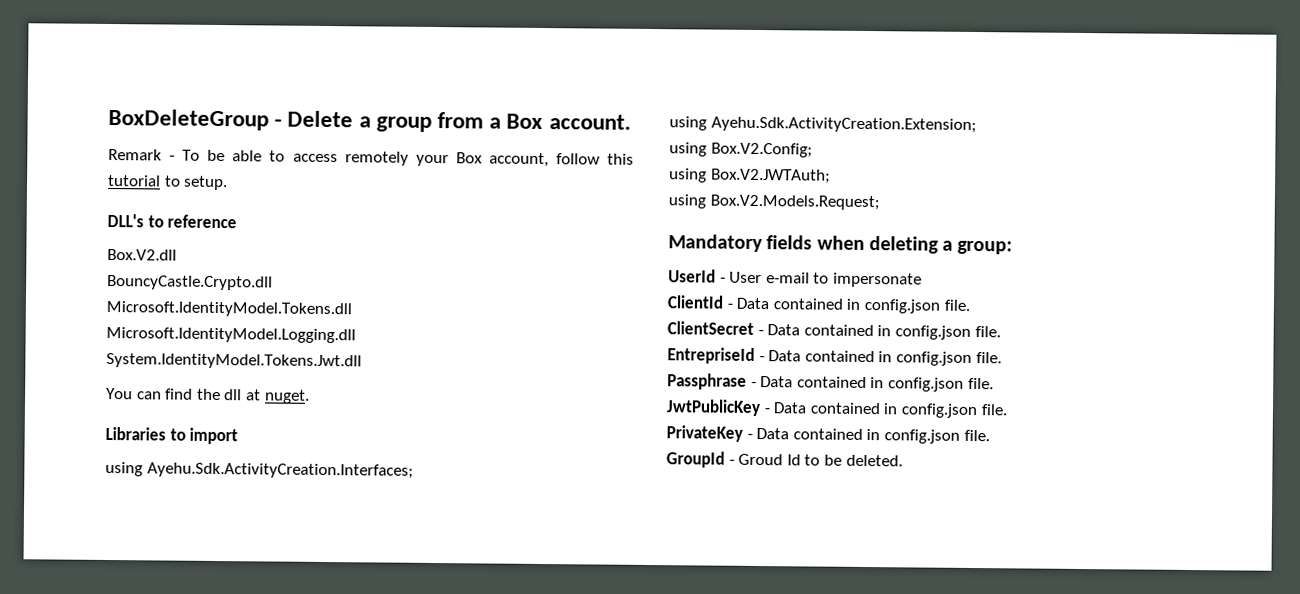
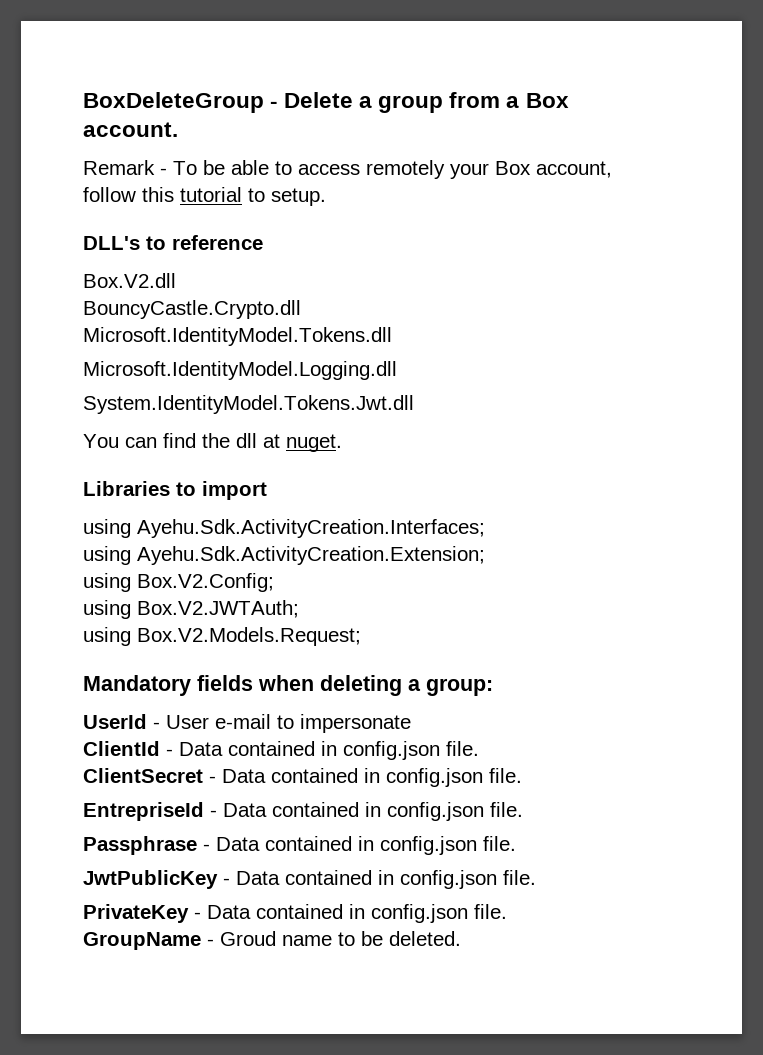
- GroupId - Groud Id to be deleted.
+ GroupName - Groud name to be deleted.

